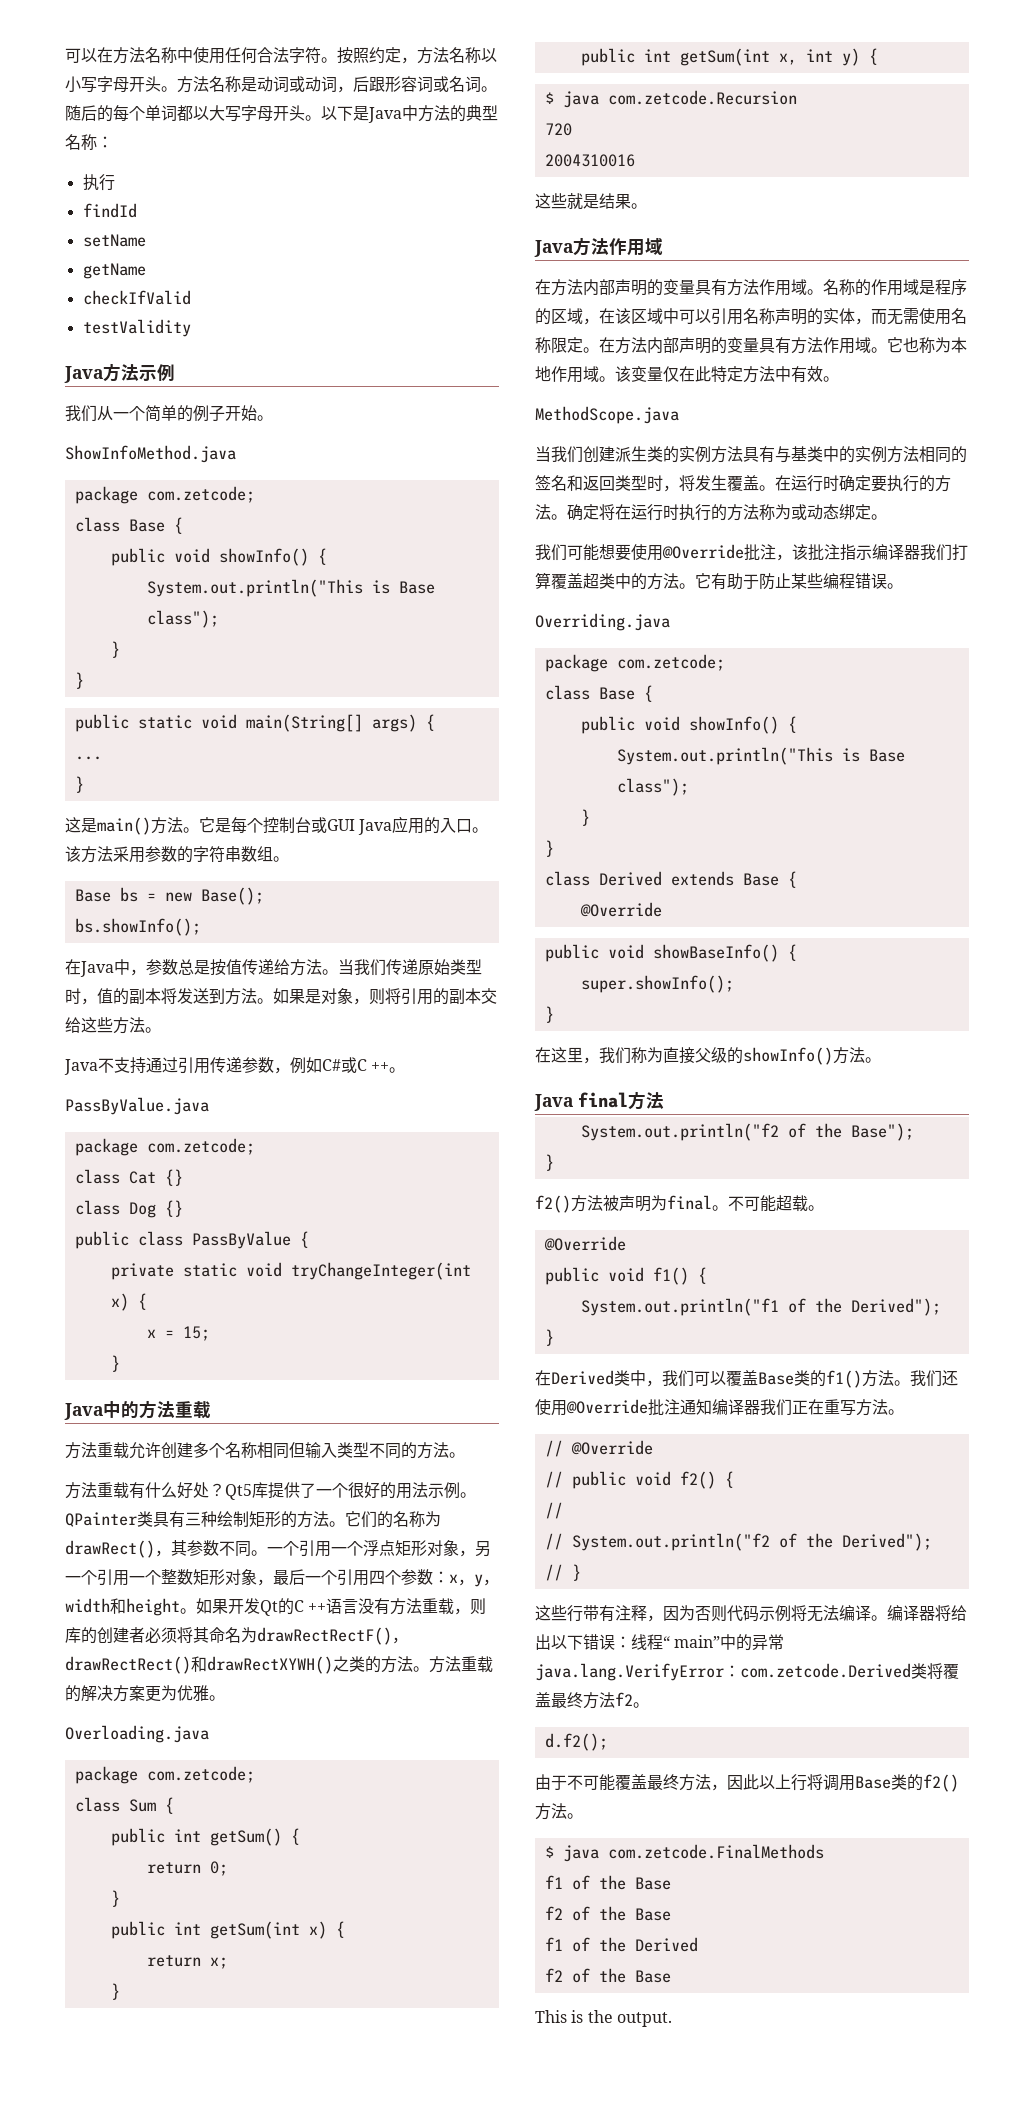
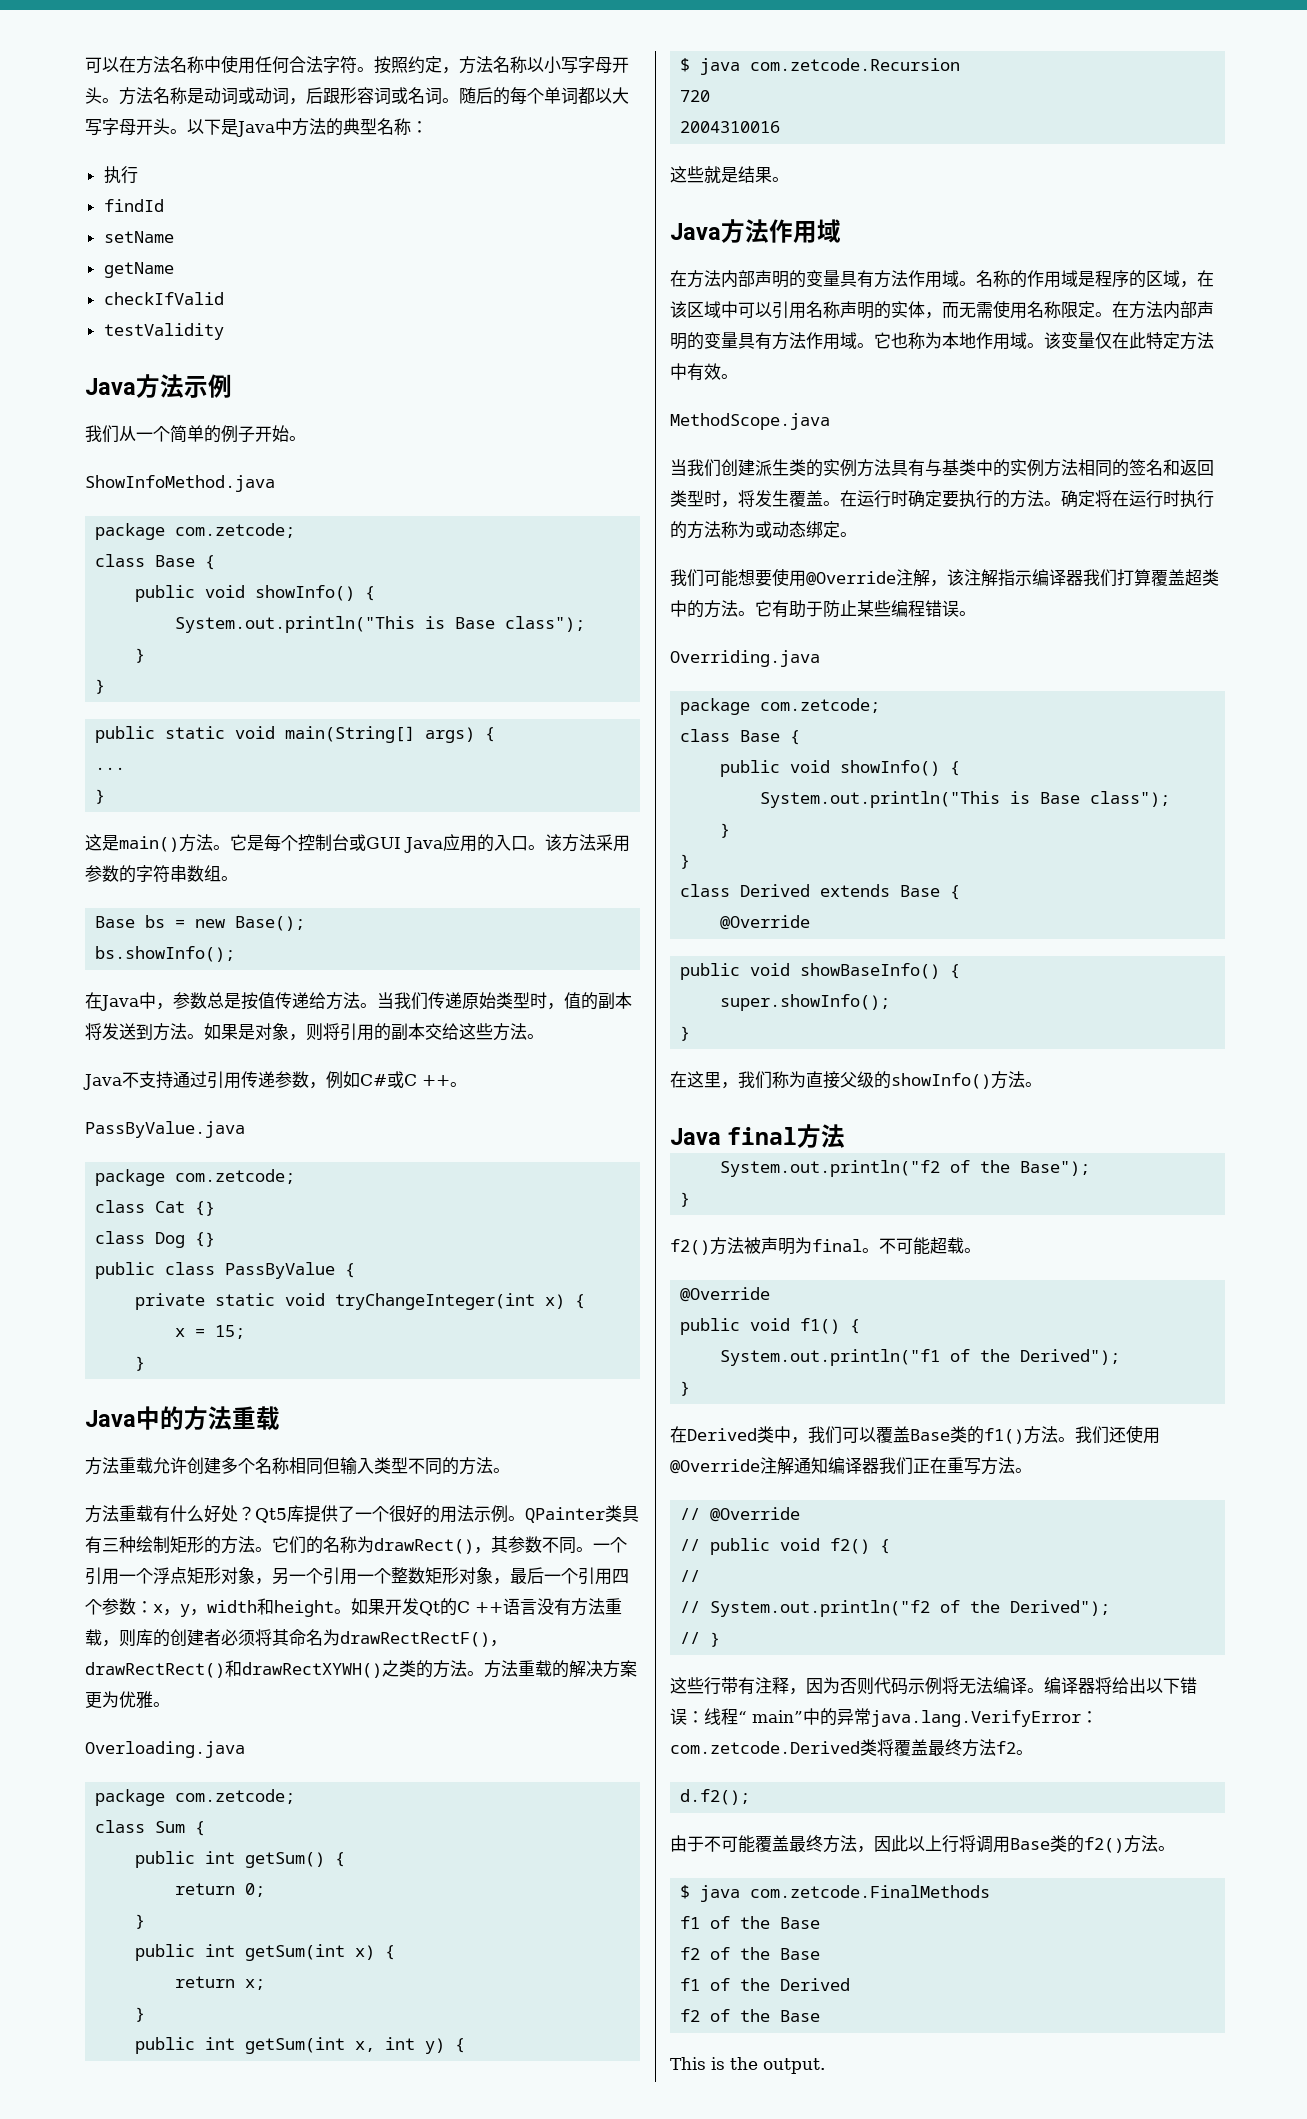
- 我们可能想要使用@Override批注，该批注指示编译器我们打算覆盖超类中的方法。
+ 我们可能想要使用@Override注解，该注解指示编译器我们打算覆盖超类中的方法。
- 我们还使用@Override批注通知编译器我们正在重写方法。
+ 我们还使用@Override注解通知编译器我们正在重写方法。

